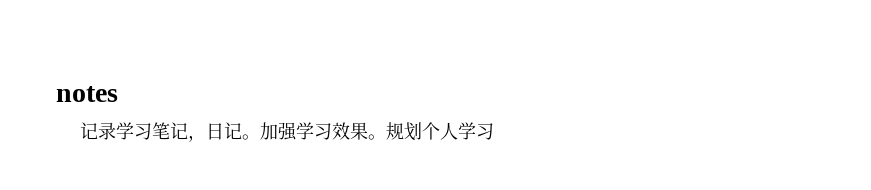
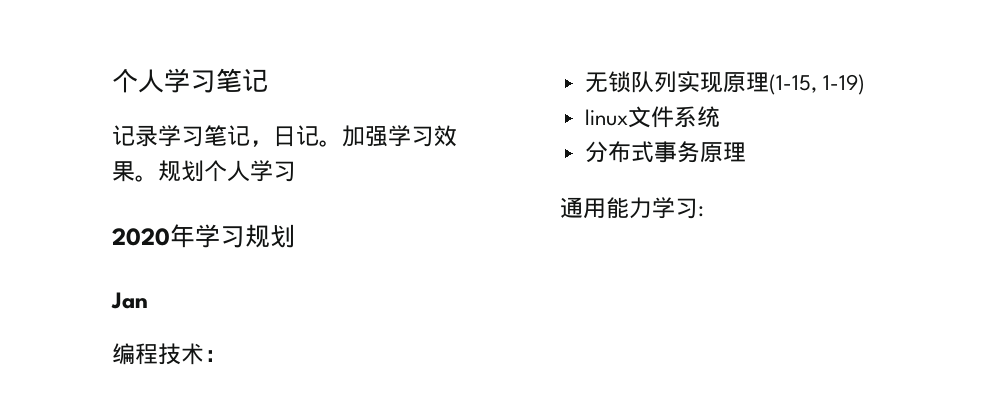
- notes
+ 个人学习笔记
+ 2020年学习规划
+ Jan
+ 编程技术：
+ 无锁队列实现原理(1-15, 1-19)
+ linux文件系统
+ 分布式事务原理
+ 通用能力学习:

